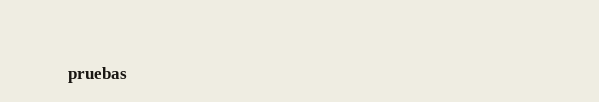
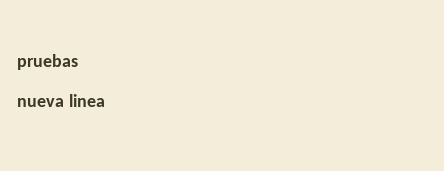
+ nueva linea

